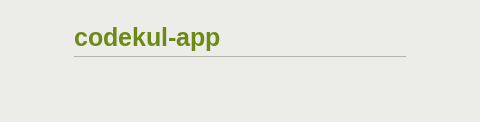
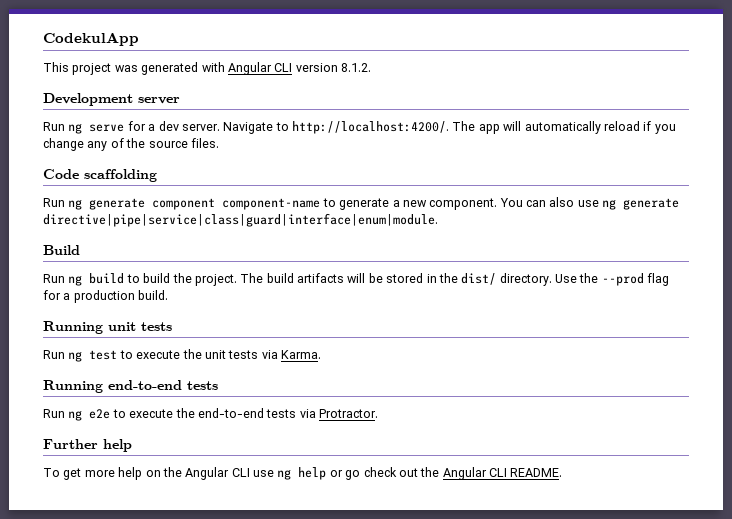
- codekul-app
+ CodekulApp
+ This project was generated with Angular CLI version 8.1.2.
+ Development server
+ Run ng serve for a dev server. Navigate to http://localhost:4200/. The app will automatically reload if you change any of the source files.
+ Code scaffolding
+ Run ng generate component component-name to generate a new component. You can also use ng generate directive|pipe|service|class|guard|interface|enum|module.
+ Build
+ Run ng build to build the project. The build artifacts will be stored in the dist/ directory. Use the --prod flag for a production build.
+ Running unit tests
+ Run ng test to execute the unit tests via Karma.
+ Running end-to-end tests
+ Run ng e2e to execute the end-to-end tests via Protractor.
+ Further help
+ To get more help on the Angular CLI use ng help or go check out the Angular CLI README.

